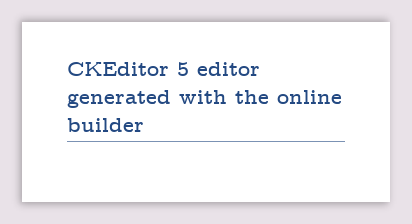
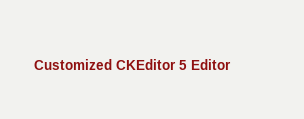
- CKEditor 5 editor generated with the online builder
+ Customized CKEditor 5 Editor

